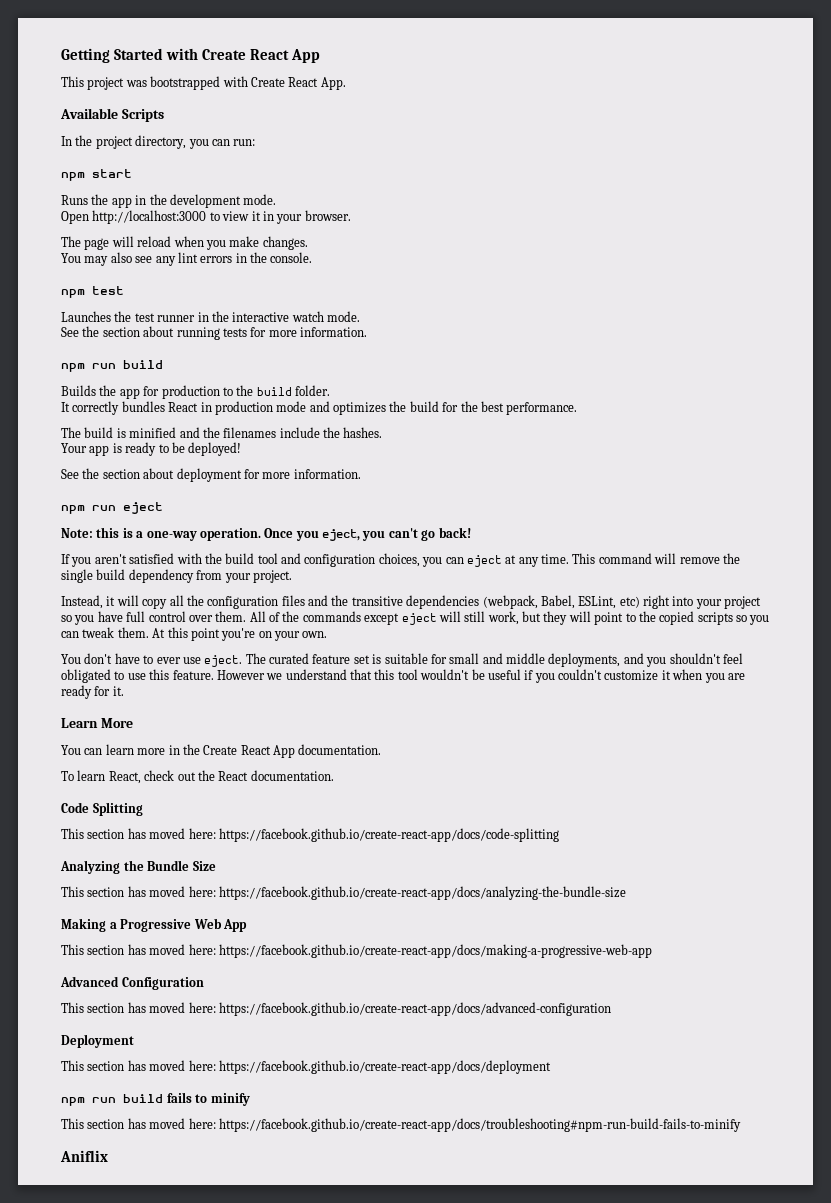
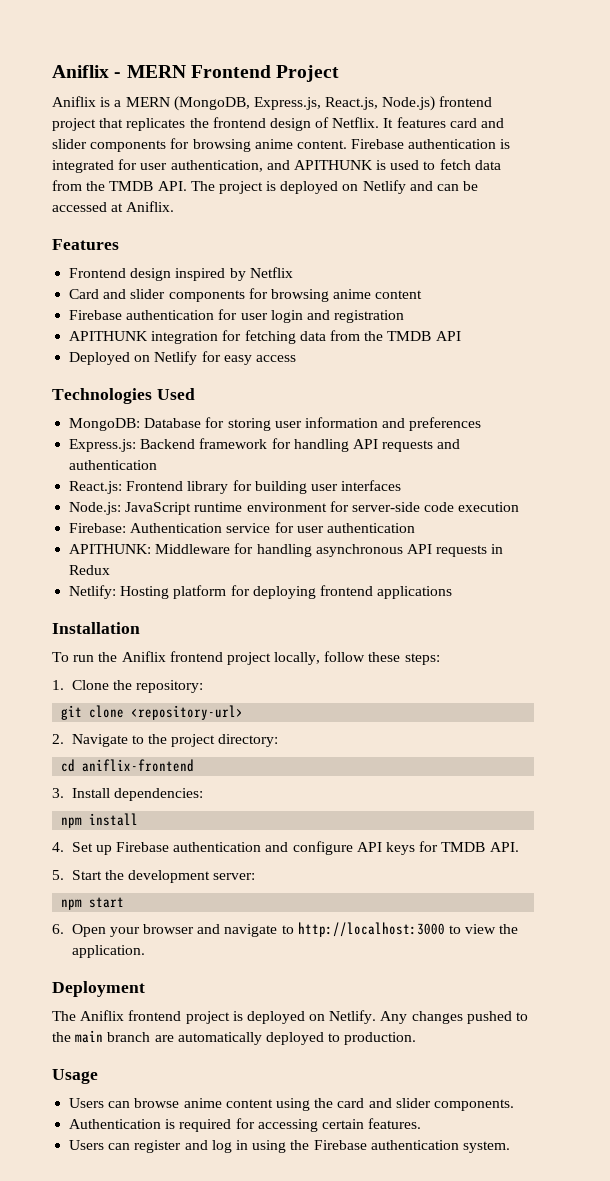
- Getting Started with Create React App
- This project was bootstrapped with Create React App.
- Available Scripts
- In the project directory, you can run:
+ Aniflix - MERN Frontend Project
+ Aniflix is a MERN (MongoDB, Express.js, React.js, Node.js) frontend project that replicates the frontend design of Netflix. It features card and slider components for browsing anime content. Firebase authentication is integrated for user authentication, and APITHUNK is used to fetch data from the TMDB API. The project is deployed on Netlify and can be accessed at Aniflix.
+ Features
+ Frontend design inspired by Netflix
+ Card and slider components for browsing anime content
+ Firebase authentication for user login and registration
+ APITHUNK integration for fetching data from the TMDB API
+ Deployed on Netlify for easy access
+ Technologies Used
+ MongoDB: Database for storing user information and preferences
+ Express.js: Backend framework for handling API requests and authentication
+ React.js: Frontend library for building user interfaces
+ Node.js: JavaScript runtime environment for server-side code execution
+ Firebase: Authentication service for user authentication
+ APITHUNK: Middleware for handling asynchronous API requests in Redux
+ Netlify: Hosting platform for deploying frontend applications
+ Installation
+ To run the Aniflix frontend project locally, follow these steps:
+ 1. Clone the repository:
+ git clone <repository-url>
+ 2. Navigate to the project directory:
+ cd aniflix-frontend
+ 3. Install dependencies:
+ npm install
+ 4. Set up Firebase authentication and configure API keys for TMDB API.
+ 5. Start the development server:
  npm start
- Runs the app in the development mode.
- Open http://localhost:3000 to view it in your browser.
- The page will reload when you make changes.
- You may also see any lint errors in the console.
- npm test
- Launches the test runner in the interactive watch mode.
- See the section about running tests for more information.
- npm run build
- Builds the app for production to the build folder.
- It correctly bundles React in production mode and optimizes the build for the best performance.
- The build is minified and the filenames include the hashes.
- Your app is ready to be deployed!
- See the section about deployment for more information.
- npm run eject
- Note: this is a one-way operation. Once you eject, you can't go back!
- If you aren't satisfied with the build tool and configuration choices, you can eject at any time. This command will remove the single build dependency from your project.
- Instead, it will copy all the configuration files and the transitive dependencies (webpack, Babel, ESLint, etc) right into your project so you have full control over them. All of the commands except eject will still work, but they will point to the copied scripts so you can tweak them. At this point you're on your own.
- You don't have to ever use eject. The curated feature set is suitable for small and middle deployments, and you shouldn't feel obligated to use this feature. However we understand that this tool wouldn't be useful if you couldn't customize it when you are ready for it.
- Learn More
- You can learn more in the Create React App documentation.
- To learn React, check out the React documentation.
- Code Splitting
- This section has moved here: https://facebook.github.io/create-react-app/docs/code-splitting
- Analyzing the Bundle Size
- This section has moved here: https://facebook.github.io/create-react-app/docs/analyzing-the-bundle-size
- Making a Progressive Web App
- This section has moved here: https://facebook.github.io/create-react-app/docs/making-a-progressive-web-app
- Advanced Configuration
- This section has moved here: https://facebook.github.io/create-react-app/docs/advanced-configuration
+ 6. Open your browser and navigate to http://localhost:3000 to view the application.
  Deployment
- This section has moved here: https://facebook.github.io/create-react-app/docs/deployment
- npm run build fails to minify
- This section has moved here: https://facebook.github.io/create-react-app/docs/troubleshooting#npm-run-build-fails-to-minify
- Aniflix
+ The Aniflix frontend project is deployed on Netlify. Any changes pushed to the main branch are automatically deployed to production.
+ Usage
+ Users can browse anime content using the card and slider components.
+ Authentication is required for accessing certain features.
+ Users can register and log in using the Firebase authentication system.

